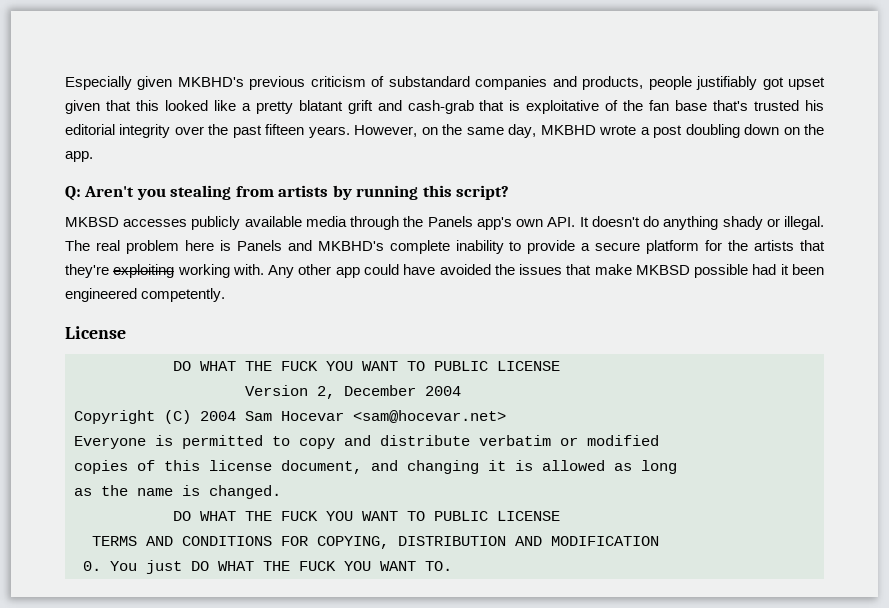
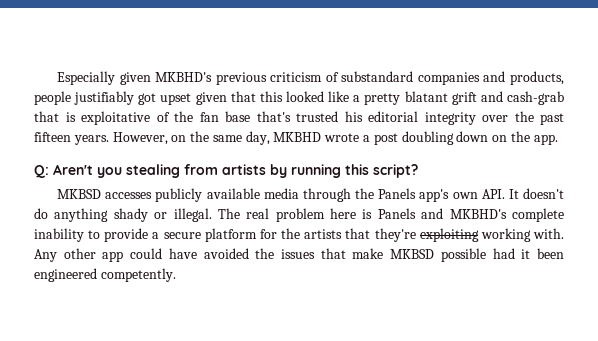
- License
- DO WHAT THE FUCK YOU WANT TO PUBLIC LICENSE
- Version 2, December 2004
- Copyright (C) 2004 Sam Hocevar <sam@hocevar.net>
- Everyone is permitted to copy and distribute verbatim or modified
- copies of this license document, and changing it is allowed as long
- as the name is changed.
- DO WHAT THE FUCK YOU WANT TO PUBLIC LICENSE
- TERMS AND CONDITIONS FOR COPYING, DISTRIBUTION AND MODIFICATION
- 0. You just DO WHAT THE FUCK YOU WANT TO.

